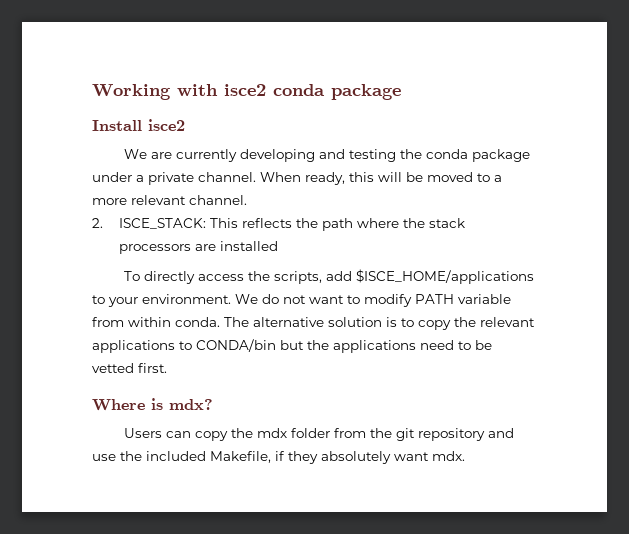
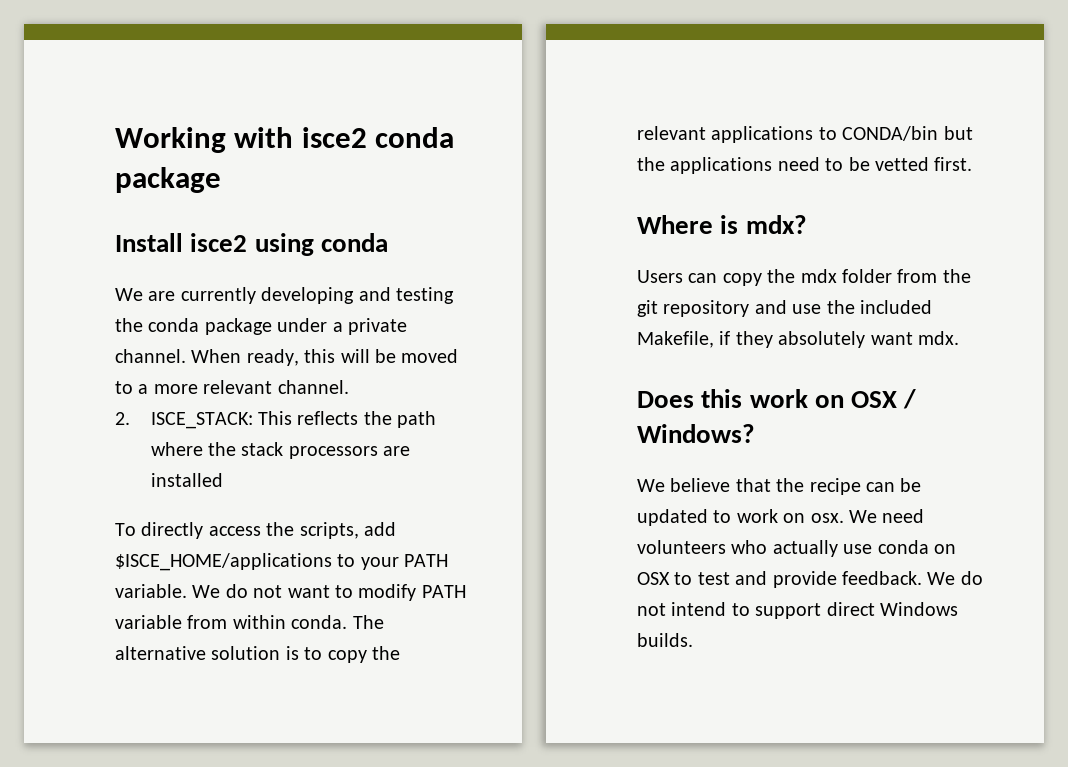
- Install isce2
+ Install isce2 using conda
- To directly access the scripts, add $ISCE_HOME/applications to your environment.
+ To directly access the scripts, add $ISCE_HOME/applications to your PATH variable.
+ Does this work on OSX / Windows?
+ We believe that the recipe can be updated to work on osx. We need volunteers who actually use conda on OSX to test and provide feedback. We do not intend to support direct Windows builds.

